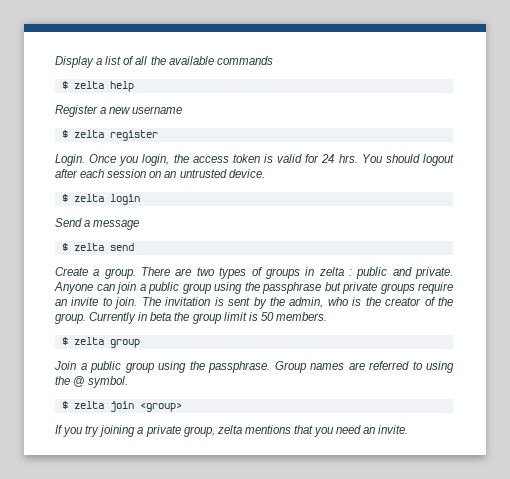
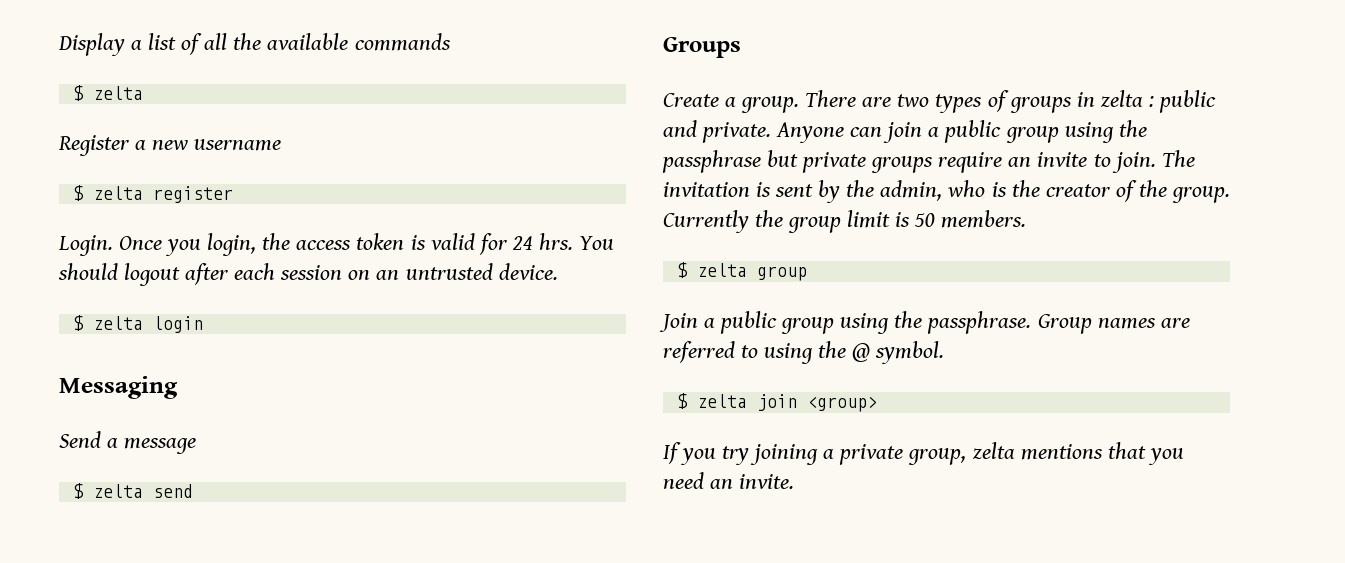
  Display a list of all the available commands
- $ zelta help
+ $ zelta
+ Messaging
+ Groups
- Currently in beta the group limit is 50 members.
+ Currently the group limit is 50 members.

